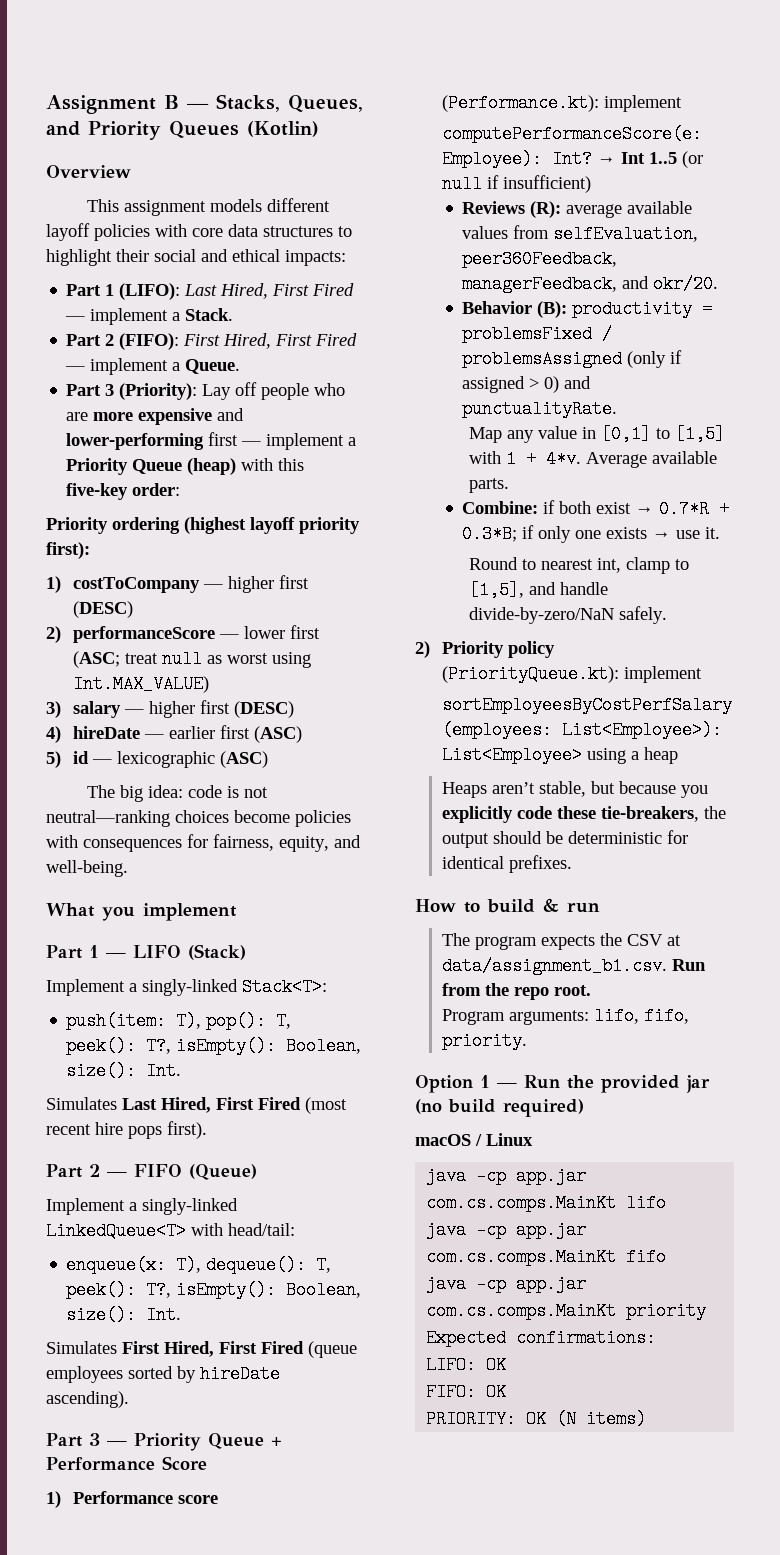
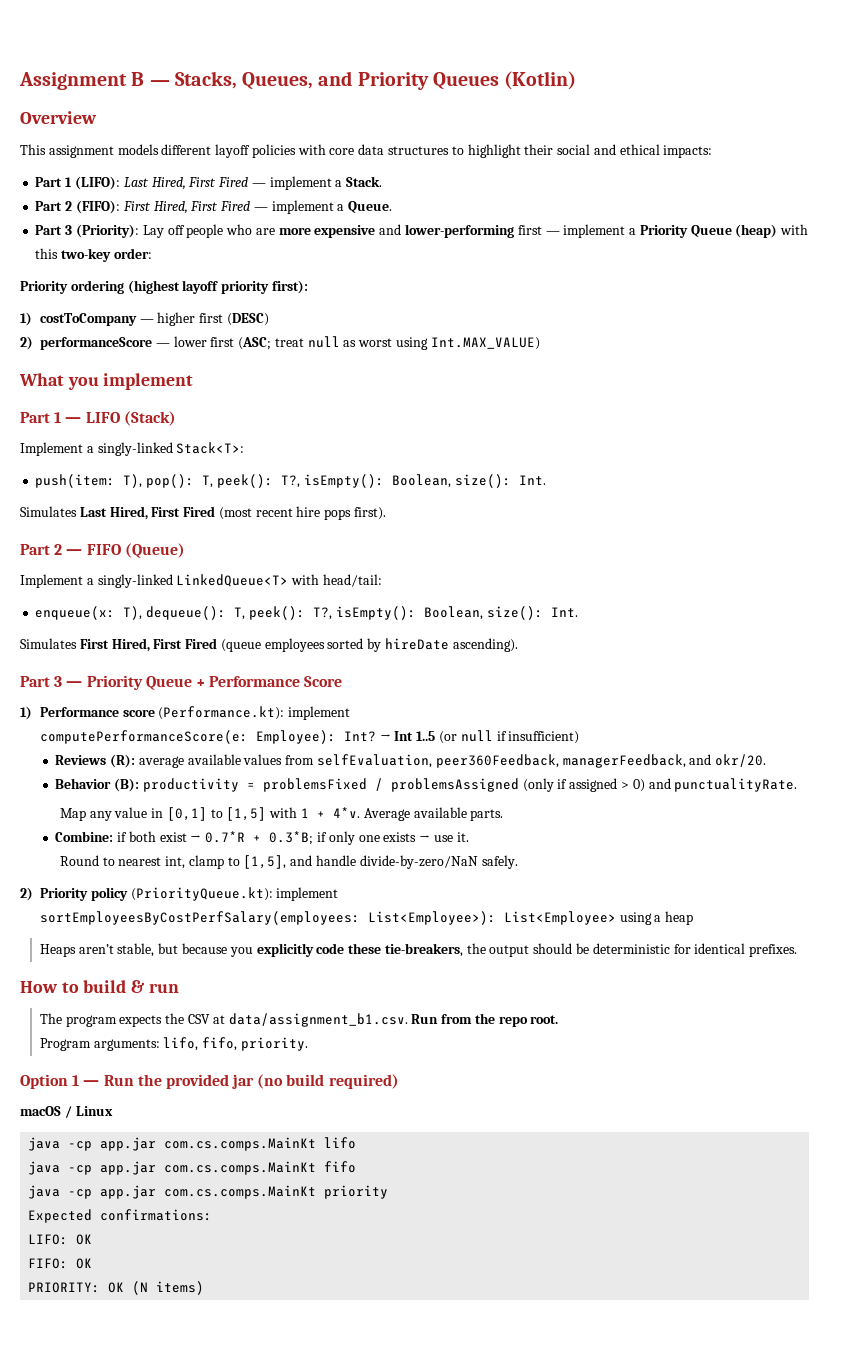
- Part 3 (Priority): Lay off people who are more expensive and lower-performing first — implement a Priority Queue (heap) with this five-key order:
+ Part 3 (Priority): Lay off people who are more expensive and lower-performing first — implement a Priority Queue (heap) with this two-key order:
- 3) salary — higher first (DESC)
- 4) hireDate — earlier first (ASC)
- 5) id — lexicographic (ASC)
- The big idea: code is not neutral—ranking choices become policies with consequences for fairness, equity, and well-being.

